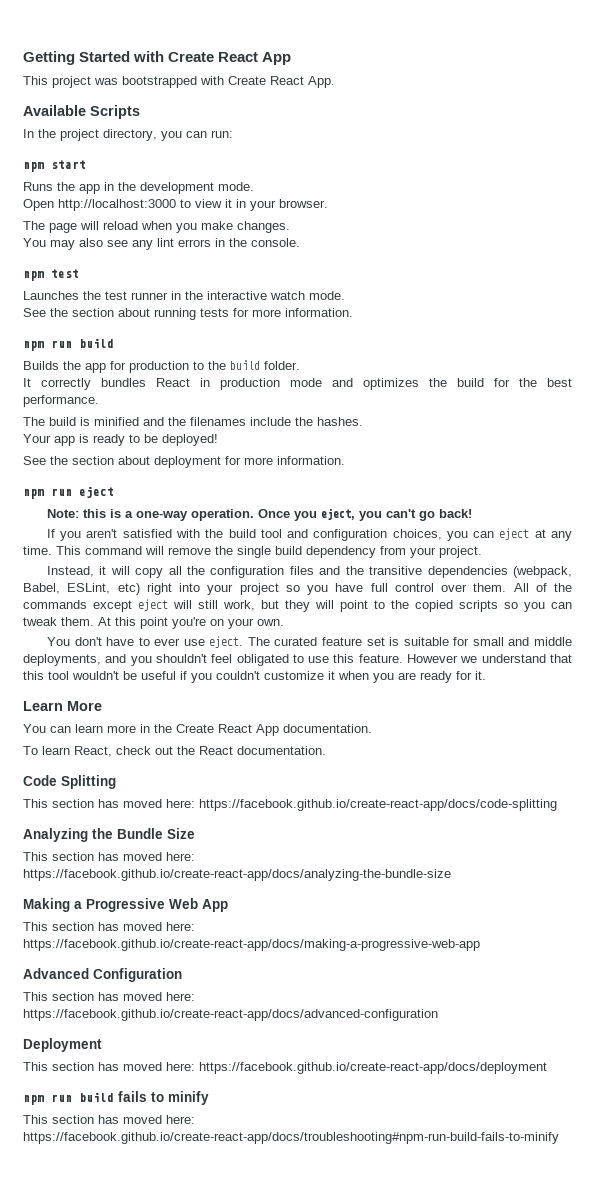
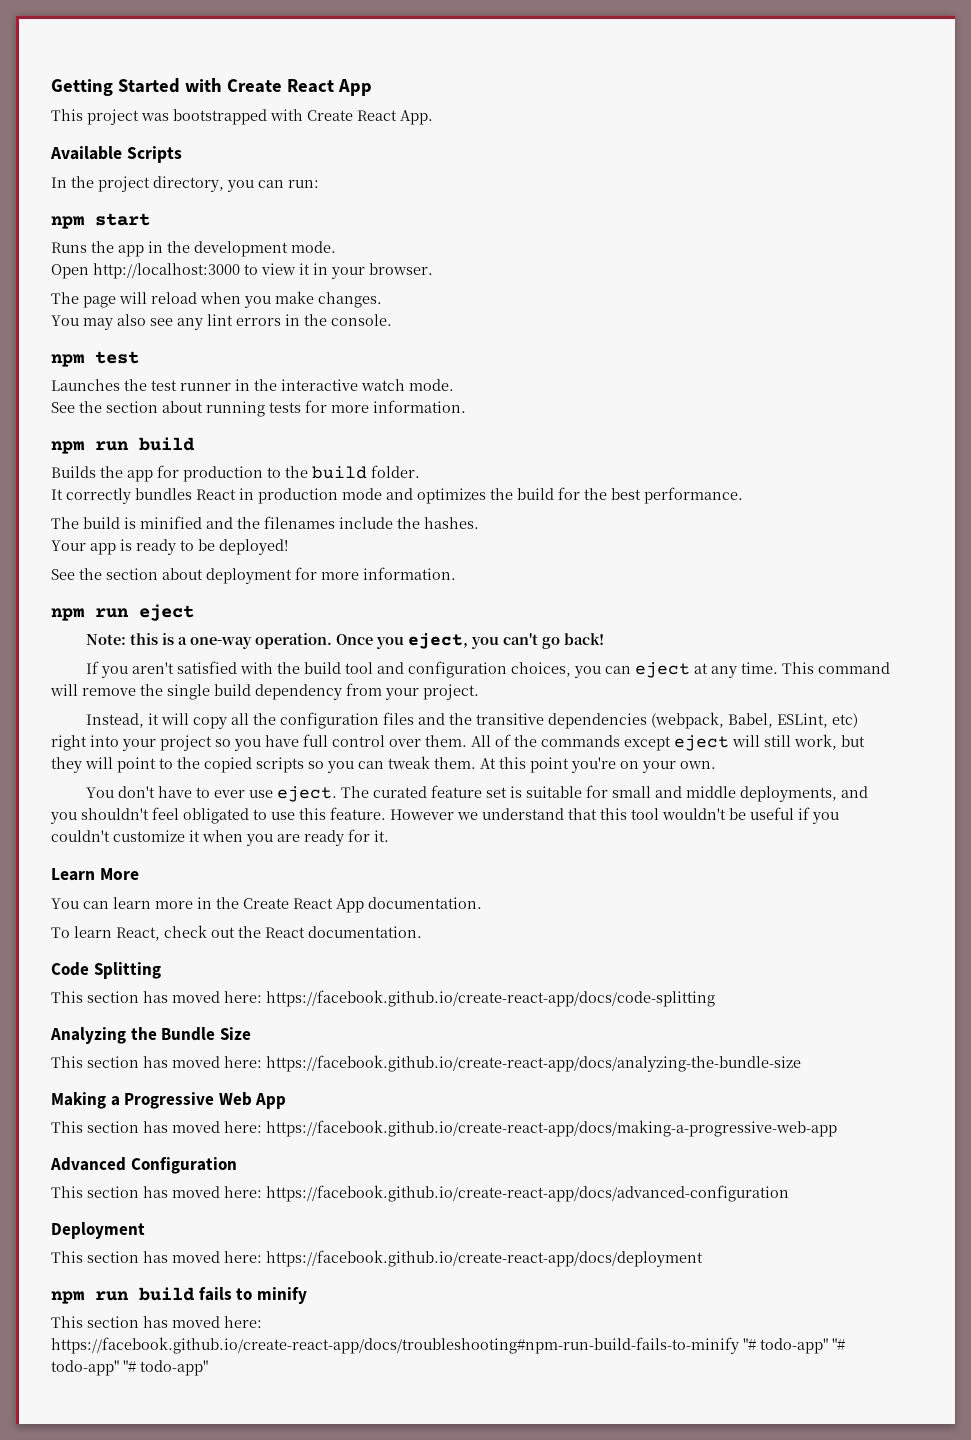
- This section has moved here: https://facebook.github.io/create-react-app/docs/troubleshooting#npm-run-build-fails-to-minify
+ This section has moved here: https://facebook.github.io/create-react-app/docs/troubleshooting#npm-run-build-fails-to-minify "# todo-app" "# todo-app" "# todo-app"

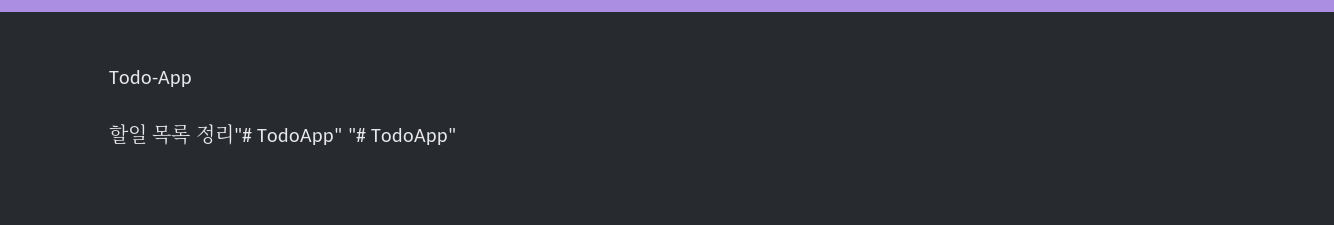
- Getting Started with Create React App
- This project was bootstrapped with Create React App.
- Available Scripts
- In the project directory, you can run:
- npm start
- Runs the app in the development mode.
- Open http://localhost:3000 to view it in your browser.
- The page will reload when you make changes.
- You may also see any lint errors in the console.
- npm test
- Launches the test runner in the interactive watch mode.
- See the section about running tests for more information.
- npm run build
- Builds the app for production to the build folder.
- It correctly bundles React in production mode and optimizes the build for the best performance.
- The build is minified and the filenames include the hashes.
- Your app is ready to be deployed!
- See the section about deployment for more information.
- npm run eject
- Note: this is a one-way operation. Once you eject, you can't go back!
- If you aren't satisfied with the build tool and configuration choices, you can eject at any time. This command will remove the single build dependency from your project.
- Instead, it will copy all the configuration files and the transitive dependencies (webpack, Babel, ESLint, etc) right into your project so you have full control over them. All of the commands except eject will still work, but they will point to the copied scripts so you can tweak them. At this point you're on your own.
- You don't have to ever use eject. The curated feature set is suitable for small and middle deployments, and you shouldn't feel obligated to use this feature. However we understand that this tool wouldn't be useful if you couldn't customize it when you are ready for it.
- Learn More
- You can learn more in the Create React App documentation.
- To learn React, check out the React documentation.
- Code Splitting
- This section has moved here: https://facebook.github.io/create-react-app/docs/code-splitting
- Analyzing the Bundle Size
- This section has moved here: https://facebook.github.io/create-react-app/docs/analyzing-the-bundle-size
- Making a Progressive Web App
- This section has moved here: https://facebook.github.io/create-react-app/docs/making-a-progressive-web-app
- Advanced Configuration
- This section has moved here: https://facebook.github.io/create-react-app/docs/advanced-configuration
- Deployment
- This section has moved here: https://facebook.github.io/create-react-app/docs/deployment
- npm run build fails to minify
- This section has moved here: https://facebook.github.io/create-react-app/docs/troubleshooting#npm-run-build-fails-to-minify "# todo-app" "# todo-app" "# todo-app"
+ Todo-App
+ 할일 목록 정리"# TodoApp" "# TodoApp"

